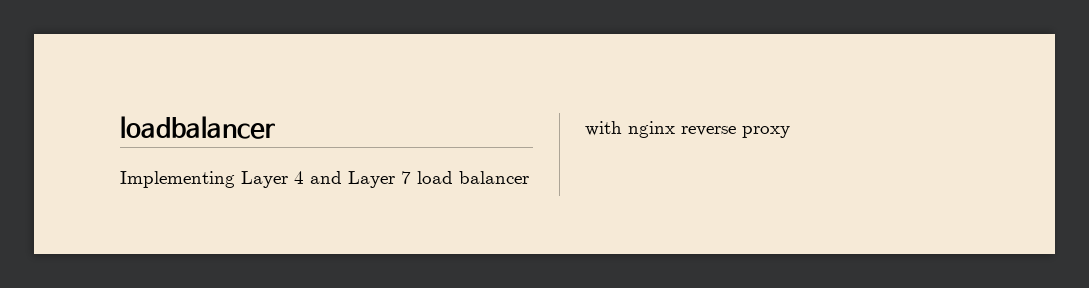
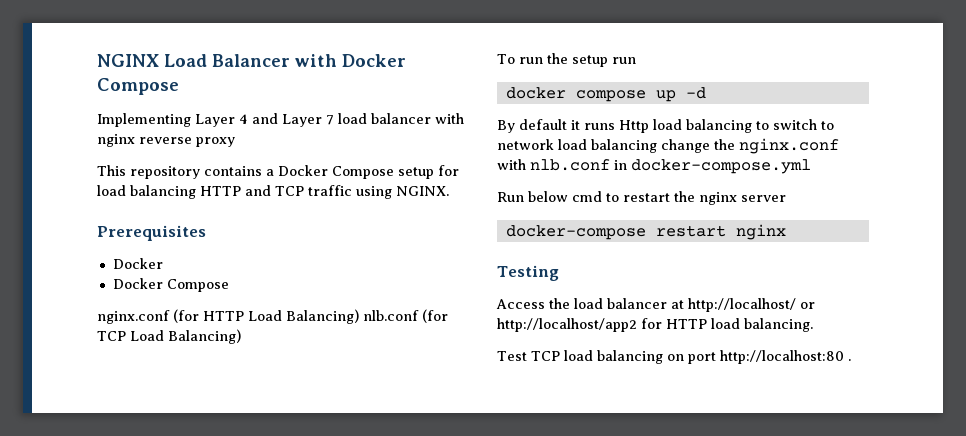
- loadbalancer
+ NGINX Load Balancer with Docker Compose
+ This repository contains a Docker Compose setup for load balancing HTTP and TCP traffic using NGINX.
+ Prerequisites
+ Docker
+ Docker Compose
+ nginx.conf (for HTTP Load Balancing) nlb.conf (for TCP Load Balancing)
+ To run the setup run
+ docker compose up -d
+ By default it runs Http load balancing to switch to network load balancing change the nginx.conf with nlb.conf in docker-compose.yml
+ Run below cmd to restart the nginx server
+ docker-compose restart nginx
+ Testing
+ Access the load balancer at http://localhost/ or http://localhost/app2 for HTTP load balancing.
+ Test TCP load balancing on port http://localhost:80 .

